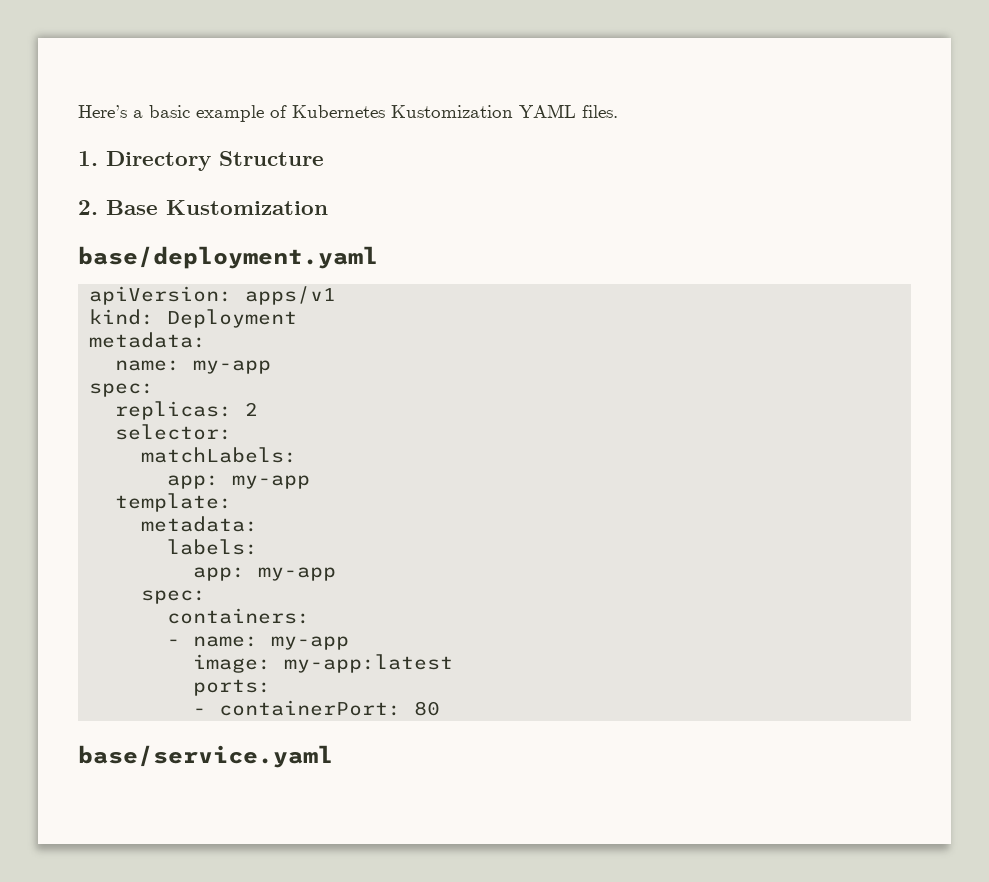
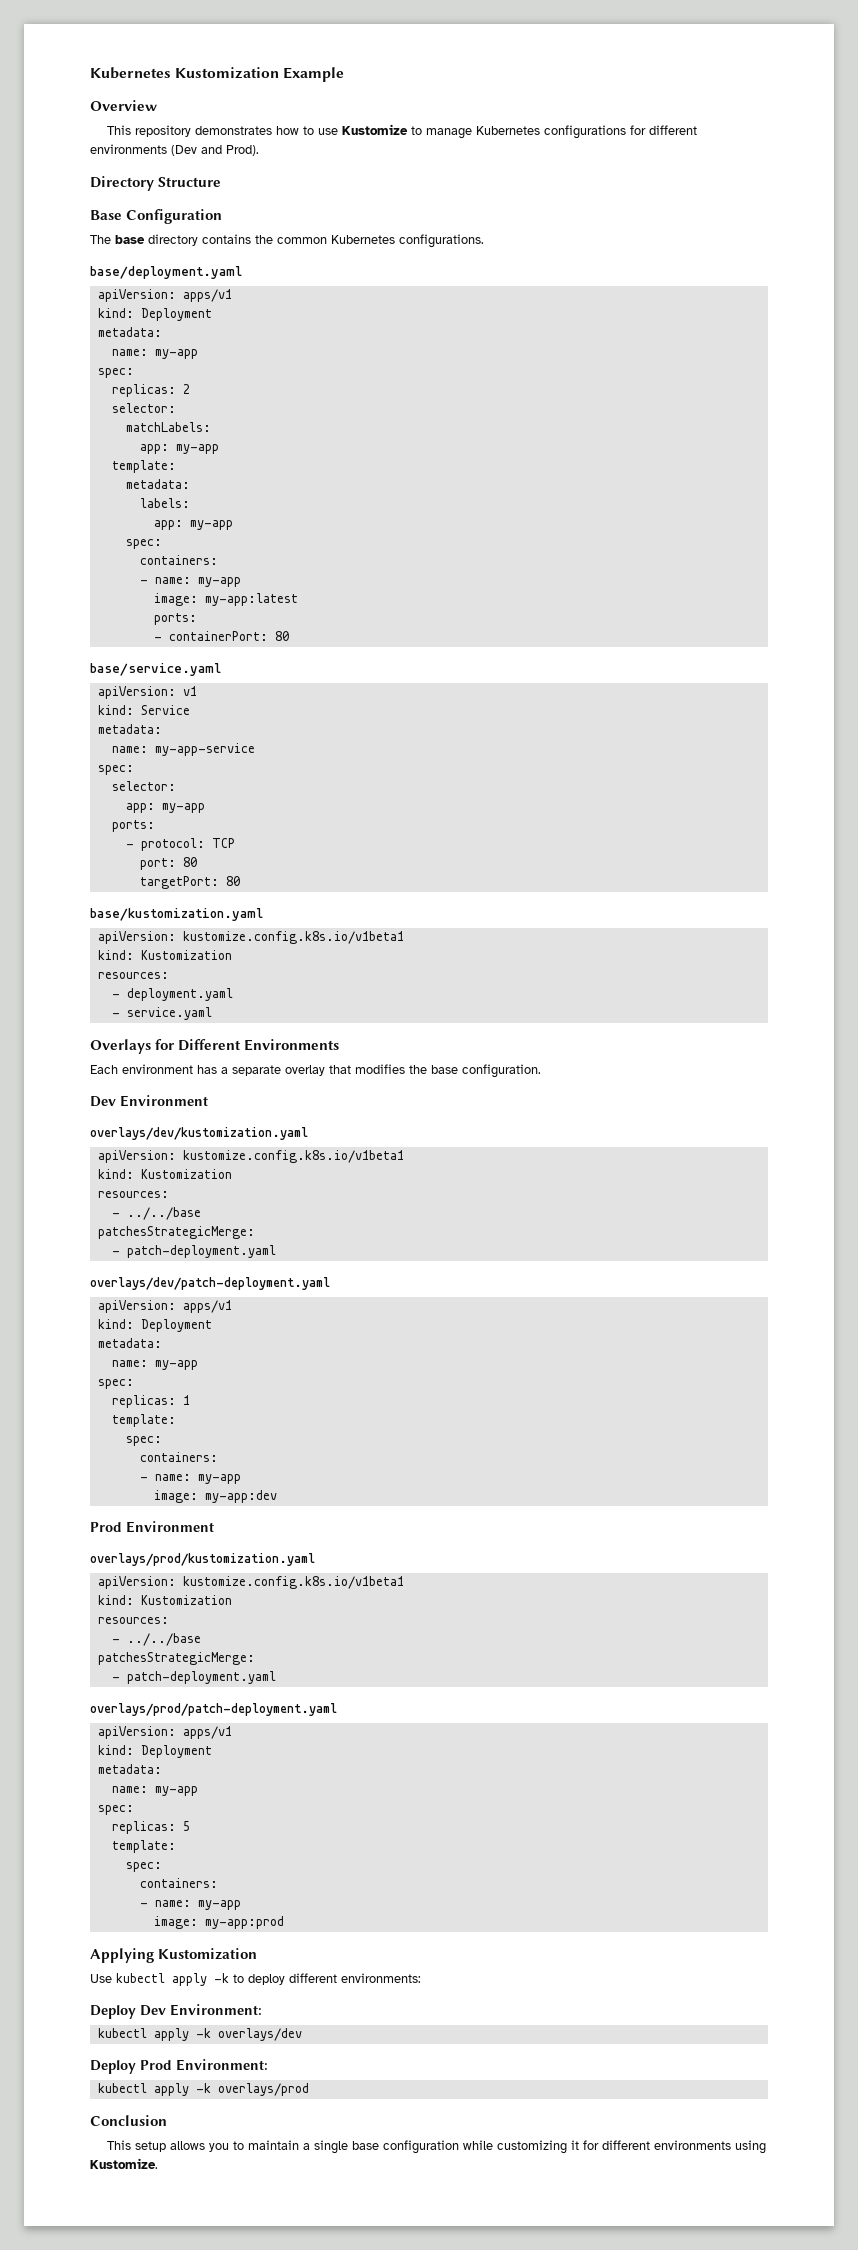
- Here’s a basic example of Kubernetes Kustomization YAML files.
- 1. Directory Structure
- 2. Base Kustomization
+ Kubernetes Kustomization Example
+ Overview
+ This repository demonstrates how to use Kustomize to manage Kubernetes configurations for different environments (Dev and Prod).
+ Directory Structure
+ Base Configuration
+ The base directory contains the common Kubernetes configurations.
+ apiVersion: v1
+ kind: Service
+ metadata:
+ name: my-app-service
+ spec:
+ selector:
+ app: my-app
+ ports:
+ - protocol: TCP
+ port: 80
+ targetPort: 80
+ base/kustomization.yaml
+ apiVersion: kustomize.config.k8s.io/v1beta1
+ kind: Kustomization
+ resources:
+ - deployment.yaml
+ - service.yaml
+ Overlays for Different Environments
+ Each environment has a separate overlay that modifies the base configuration.
+ Dev Environment
+ overlays/dev/kustomization.yaml
+ apiVersion: kustomize.config.k8s.io/v1beta1
+ kind: Kustomization
+ resources:
+ - ../../base
+ patchesStrategicMerge:
+ - patch-deployment.yaml
+ overlays/dev/patch-deployment.yaml
+ apiVersion: apps/v1
+ kind: Deployment
+ metadata:
+ name: my-app
+ spec:
+ replicas: 1
+ template:
+ spec:
+ containers:
+ - name: my-app
+ image: my-app:dev
+ Prod Environment
+ overlays/prod/kustomization.yaml
+ apiVersion: kustomize.config.k8s.io/v1beta1
+ kind: Kustomization
+ resources:
+ - ../../base
+ patchesStrategicMerge:
+ - patch-deployment.yaml
+ overlays/prod/patch-deployment.yaml
+ apiVersion: apps/v1
+ kind: Deployment
+ metadata:
+ name: my-app
+ spec:
+ replicas: 5
+ template:
+ spec:
+ containers:
+ - name: my-app
+ image: my-app:prod
+ Applying Kustomization
+ Use kubectl apply -k to deploy different environments:
+ Deploy Dev Environment:
+ kubectl apply -k overlays/dev
+ Deploy Prod Environment:
+ kubectl apply -k overlays/prod
+ Conclusion
+ This setup allows you to maintain a single base configuration while customizing it for different environments using Kustomize.

